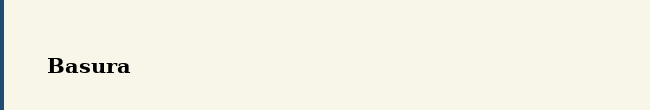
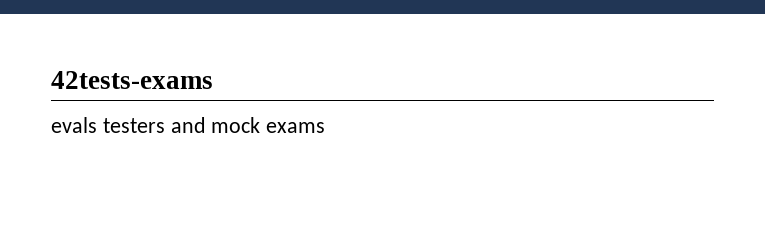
- Basura
+ 42tests-exams
+ evals testers and mock exams

